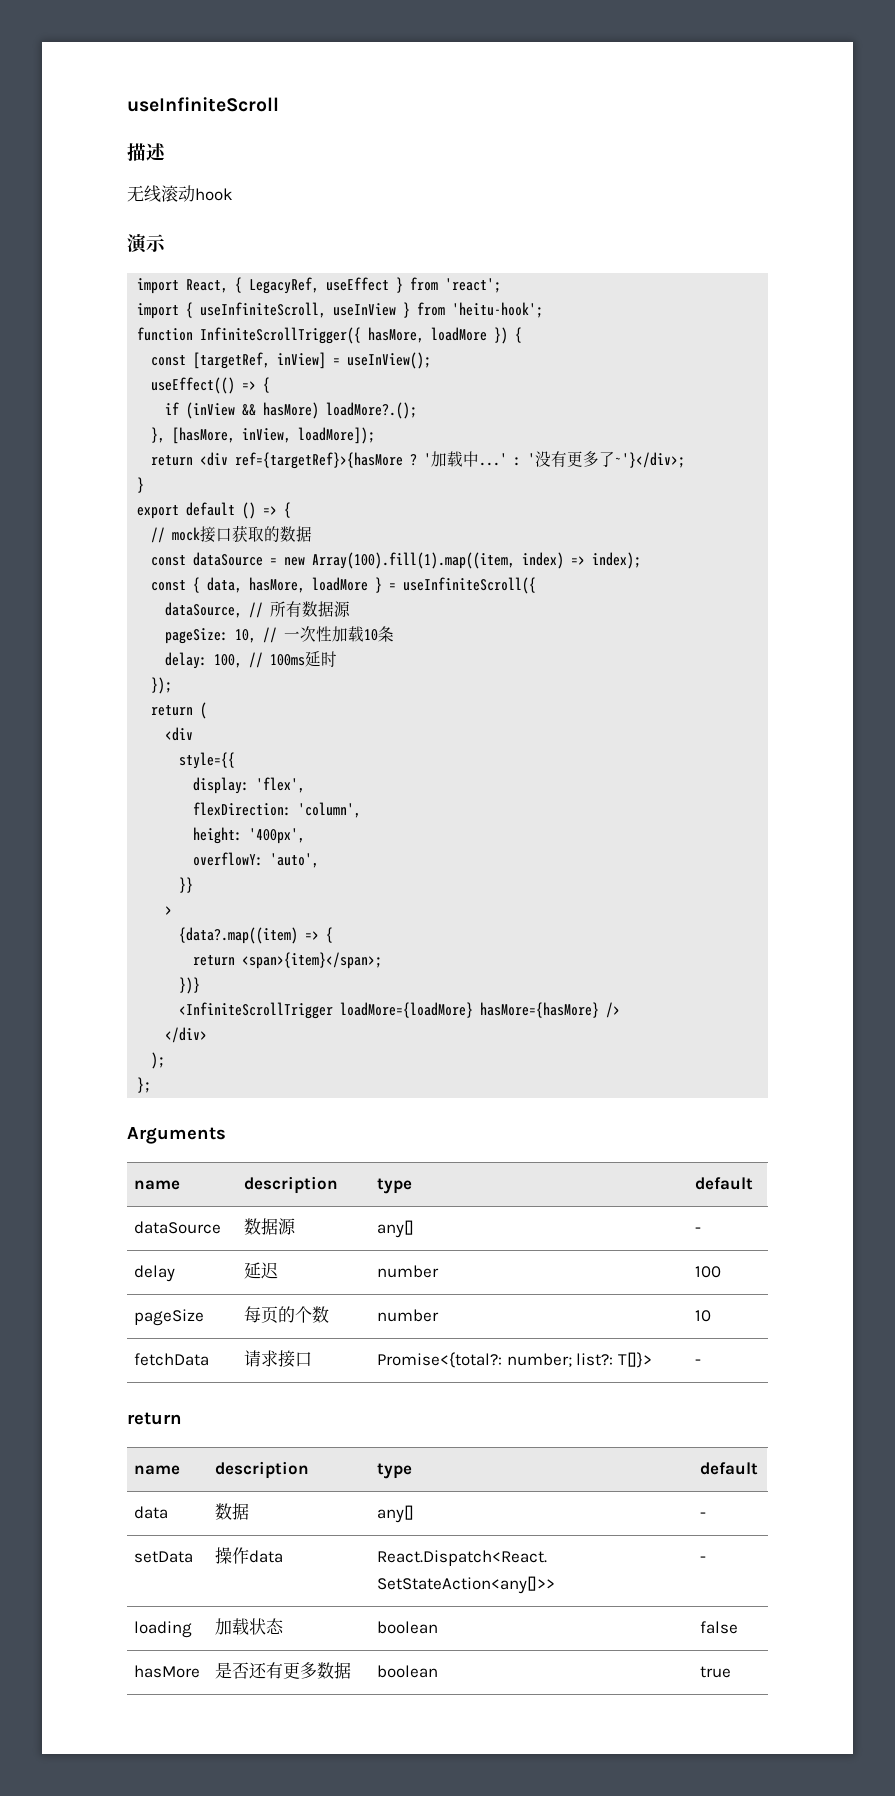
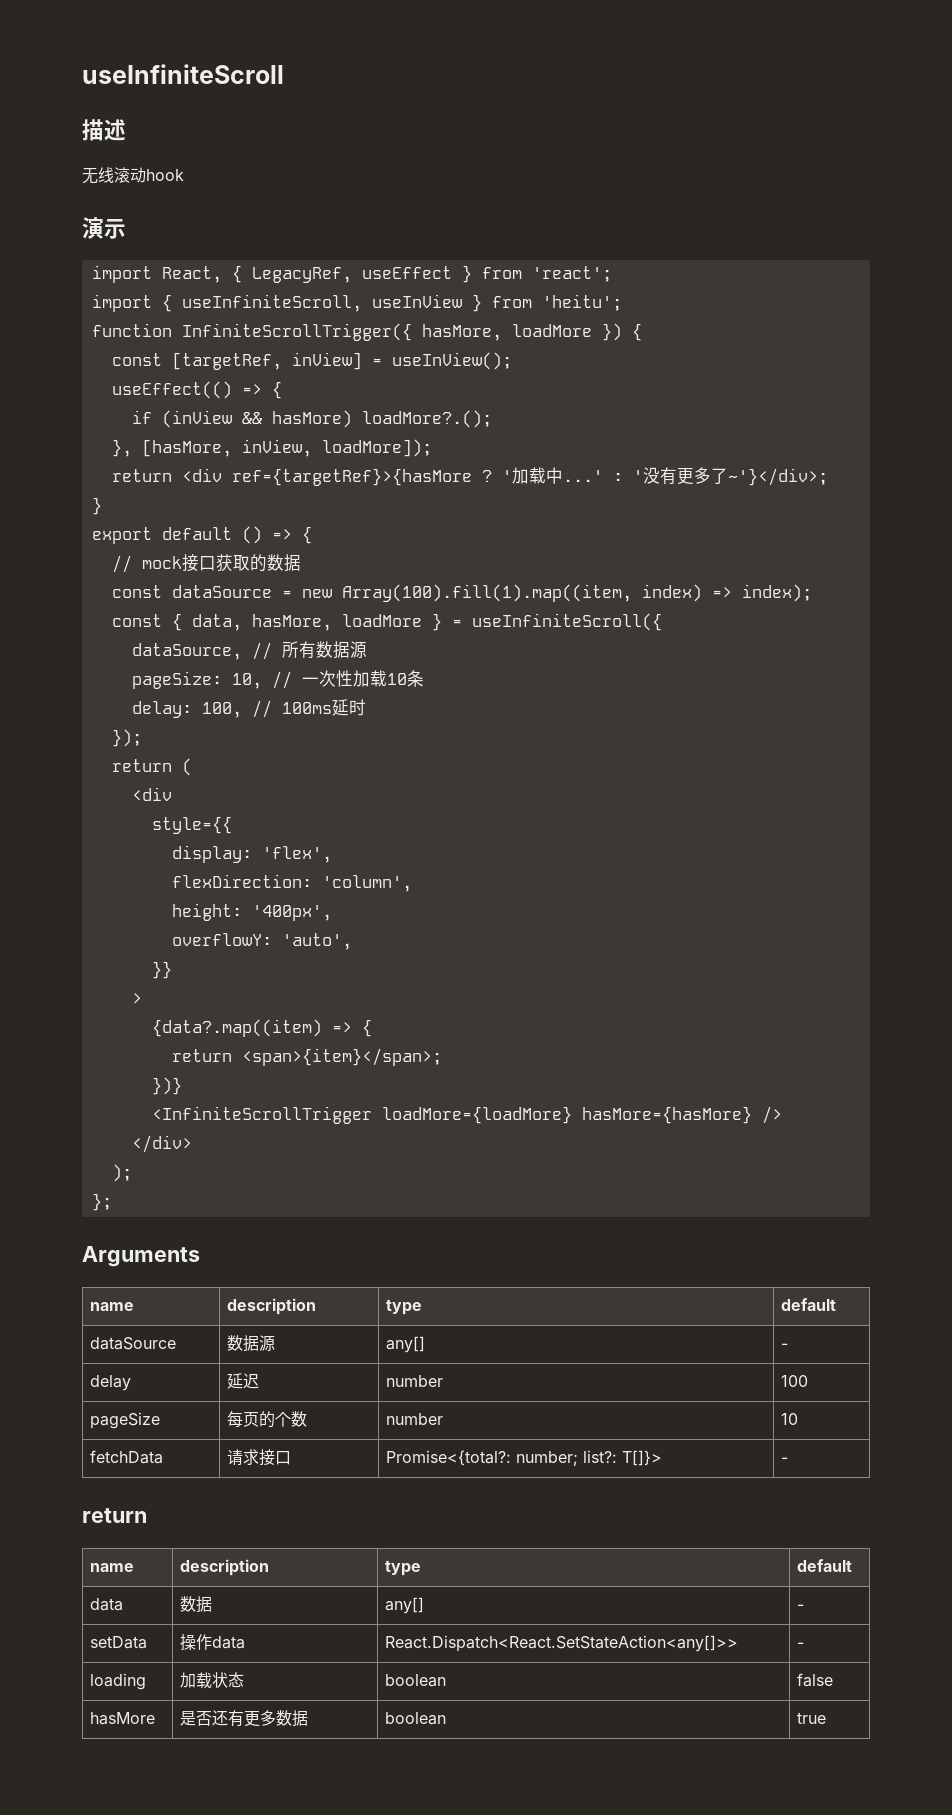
- import { useInfiniteScroll, useInView } from 'heitu-hook';
+ import { useInfiniteScroll, useInView } from 'heitu';

